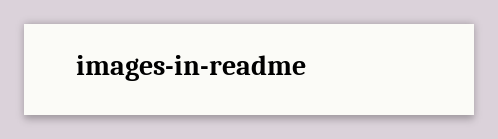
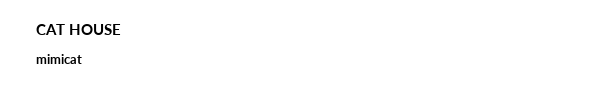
- images-in-readme
+ CAT HOUSE
+ mimicat

